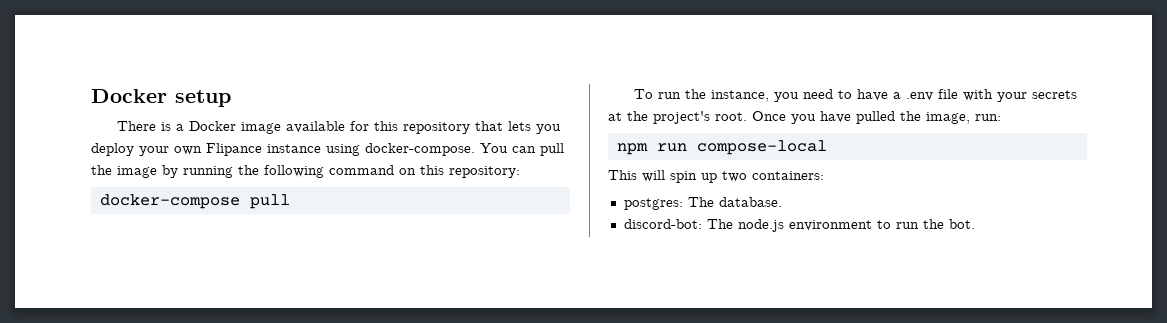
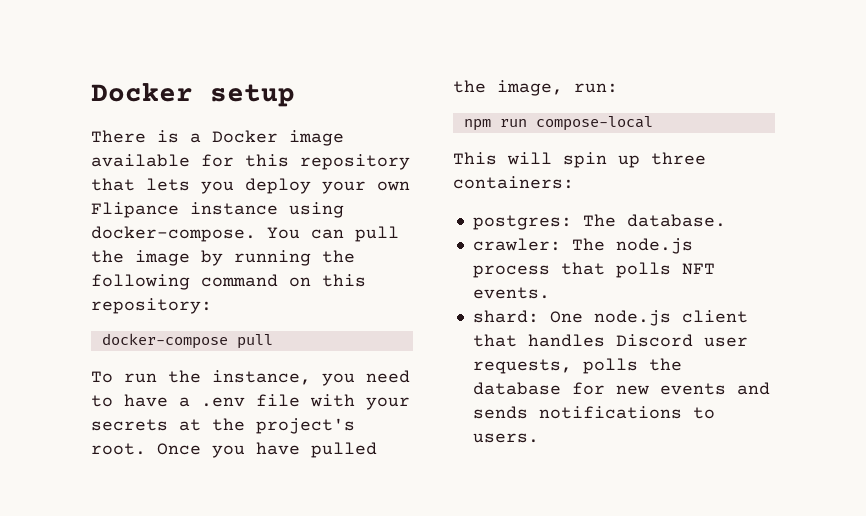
- This will spin up two containers:
+ This will spin up three containers:
- discord-bot: The node.js environment to run the bot.
+ crawler: The node.js process that polls NFT events.
+ shard: One node.js client that handles Discord user requests, polls the database for new events and sends notifications to users.

